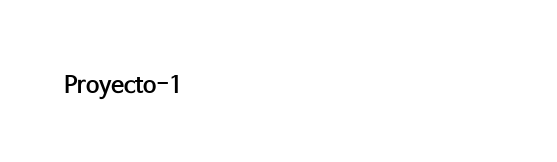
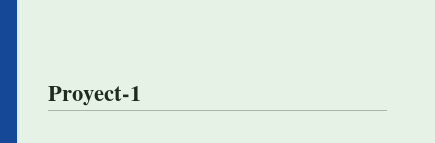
- Proyecto-1
+ Proyect-1

